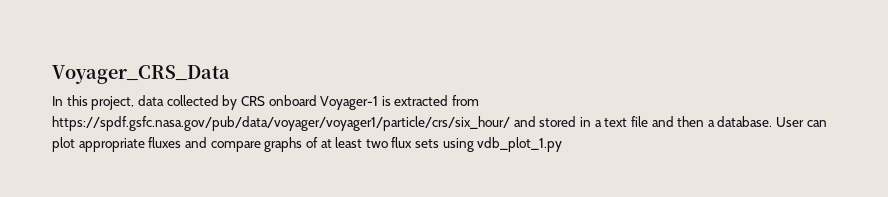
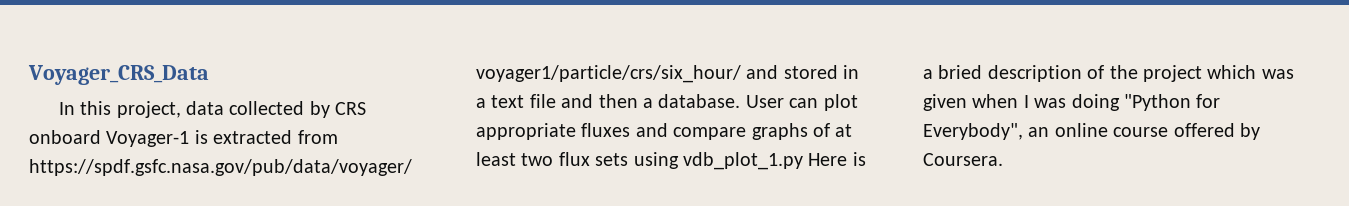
- User can plot appropriate fluxes and compare graphs of at least two flux sets using vdb_plot_1.py
+ User can plot appropriate fluxes and compare graphs of at least two flux sets using vdb_plot_1.py Here is a bried description of the project which was given when I was doing "Python for Everybody", an online course offered by Coursera.

